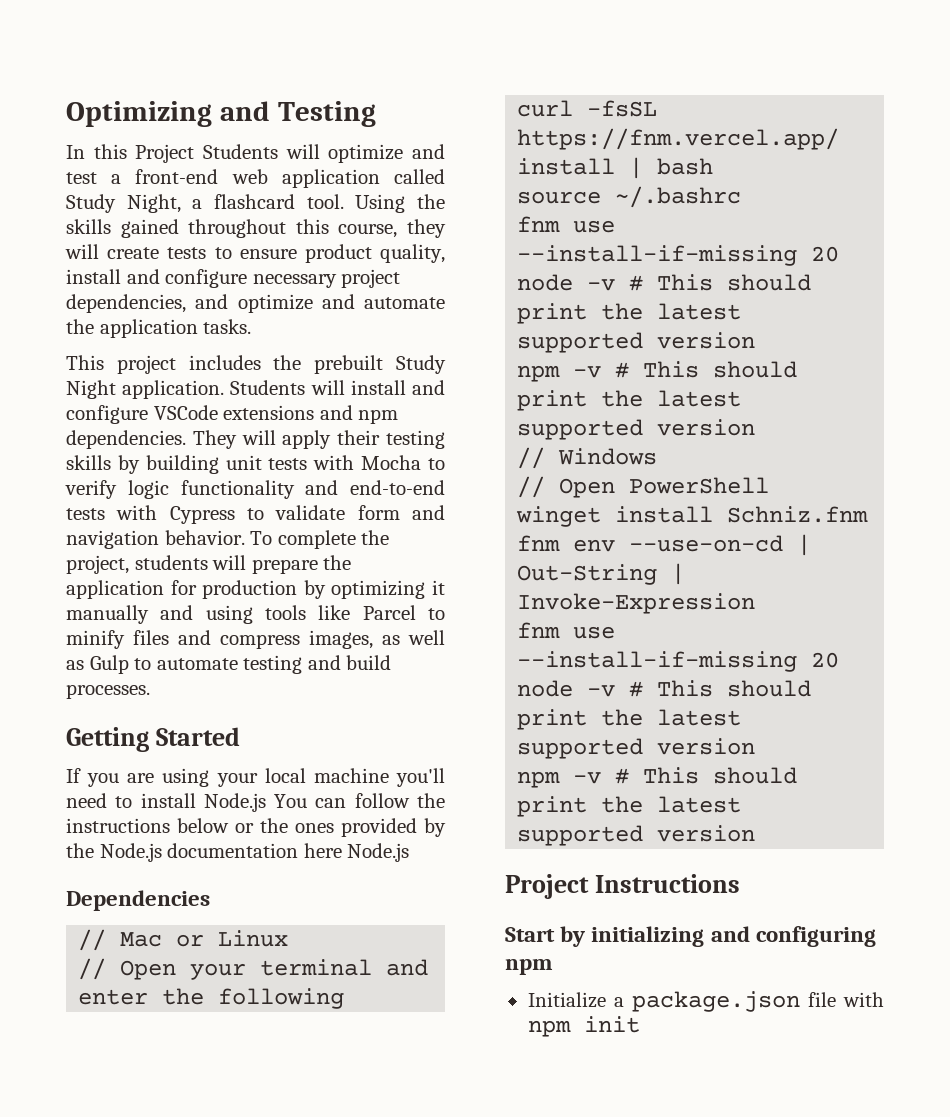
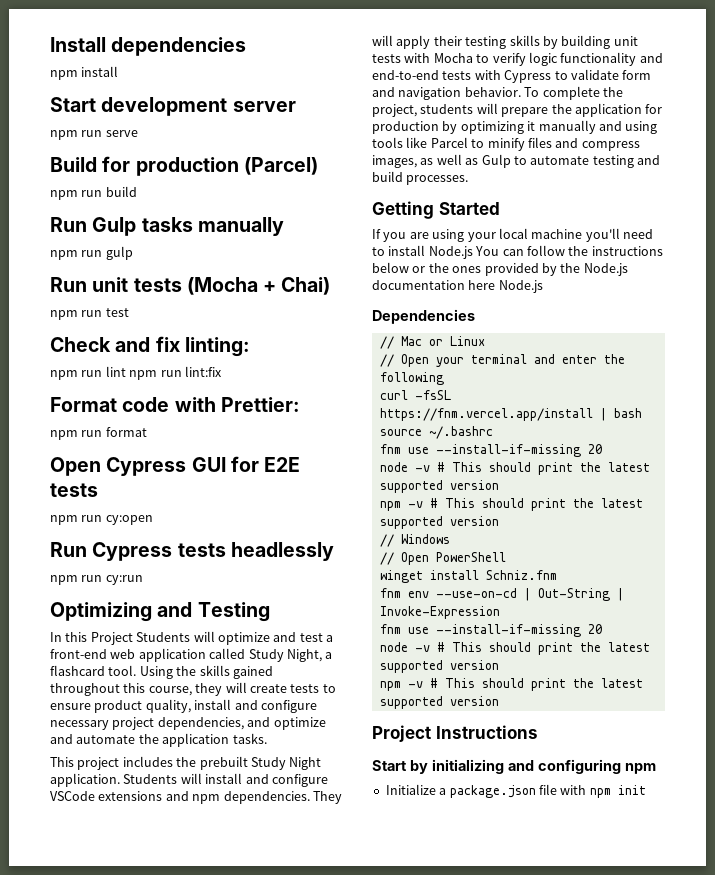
+ Install dependencies
+ npm install
+ Start development server
+ npm run serve
+ Build for production (Parcel)
+ npm run build
+ Run Gulp tasks manually
+ npm run gulp
+ Run unit tests (Mocha + Chai)
+ npm run test
+ Check and fix linting:
+ npm run lint npm run lint:fix
+ Format code with Prettier:
+ npm run format
+ Open Cypress GUI for E2E tests
+ npm run cy:open
+ Run Cypress tests headlessly
+ npm run cy:run

